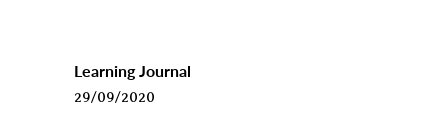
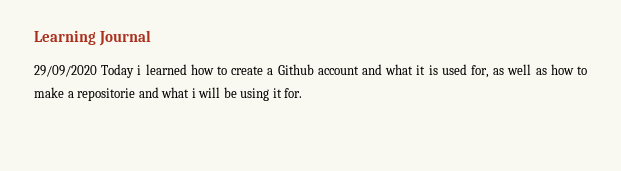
- 29/09/2020
+ 29/09/2020 Today i learned how to create a Github account and what it is used for, as well as how to make a repositorie and what i will be using it for.

